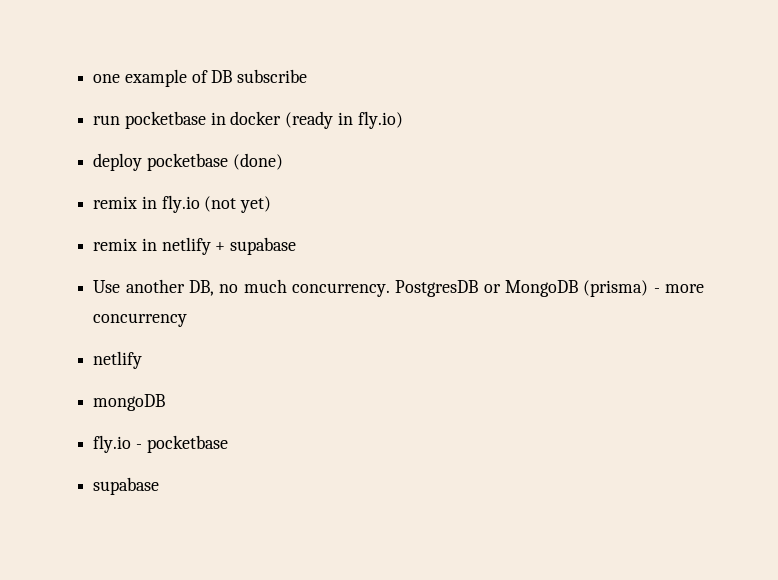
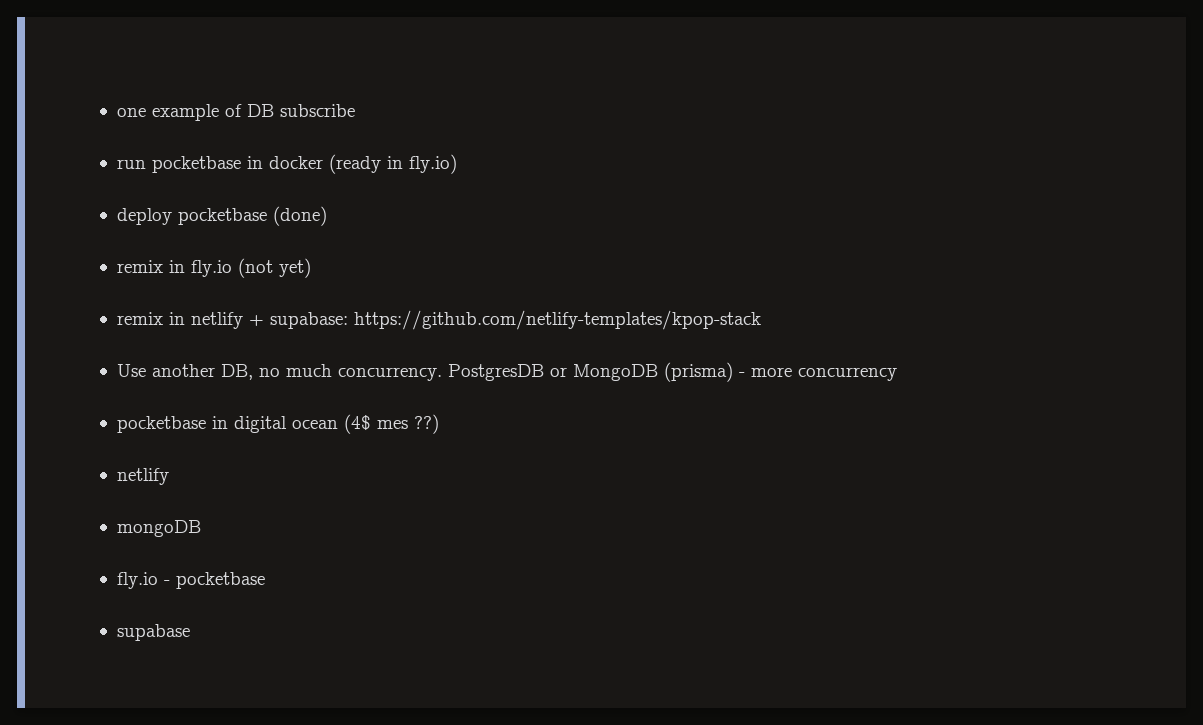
- remix in netlify + supabase
+ remix in netlify + supabase: https://github.com/netlify-templates/kpop-stack
+ pocketbase in digital ocean (4$ mes ??)

